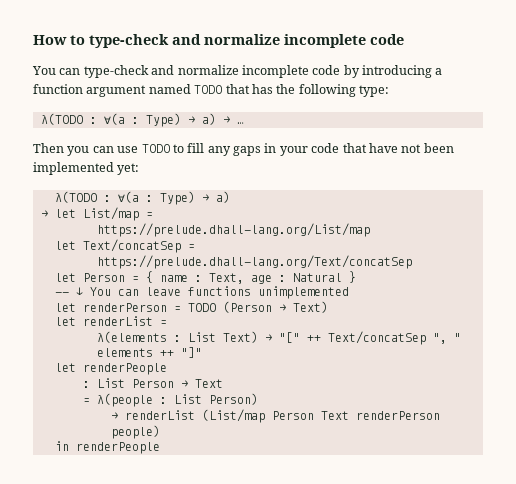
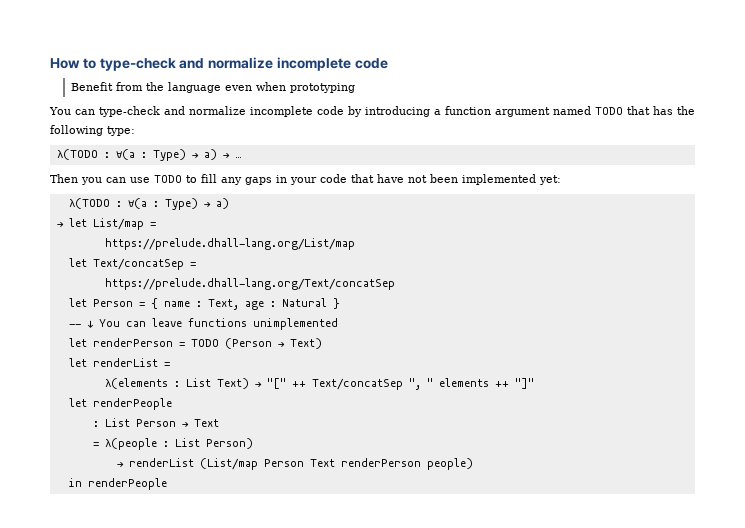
+ Benefit from the language even when prototyping

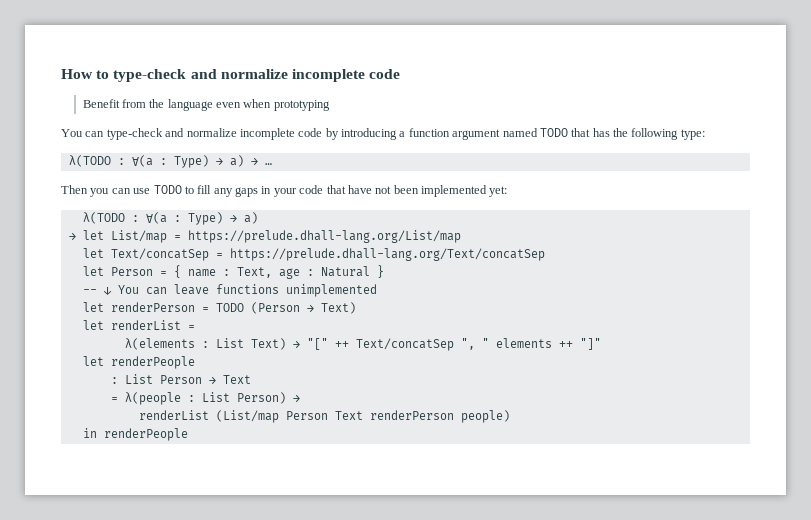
- → let List/map =
- https://prelude.dhall-lang.org/List/map
+ → let List/map = https://prelude.dhall-lang.org/List/map
- let Text/concatSep =
- https://prelude.dhall-lang.org/Text/concatSep
+ let Text/concatSep = https://prelude.dhall-lang.org/Text/concatSep
- = λ(people : List Person)
- → renderList (List/map Person Text renderPerson people)
+ = λ(people : List Person) →
+ renderList (List/map Person Text renderPerson people)

